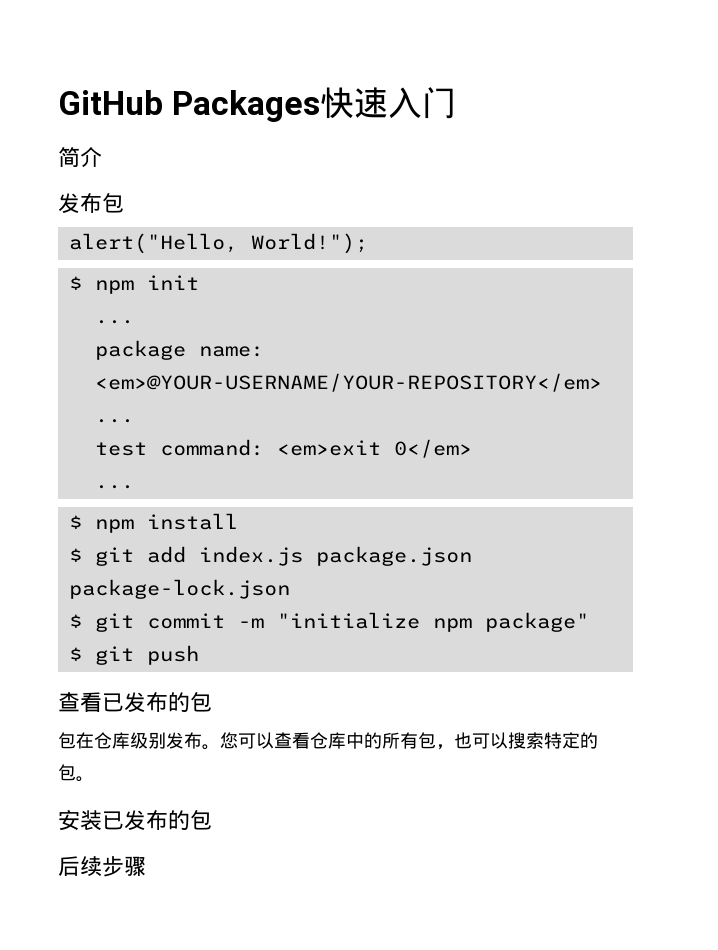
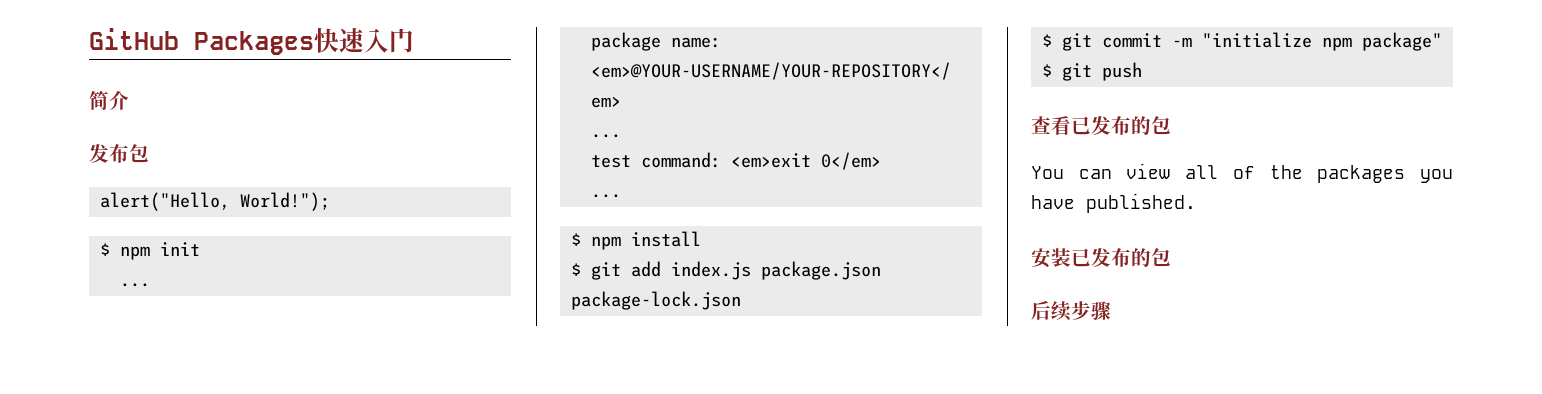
- 包在仓库级别发布。您可以查看仓库中的所有包，也可以搜索特定的包。
+ You can view all of the packages you have published.

